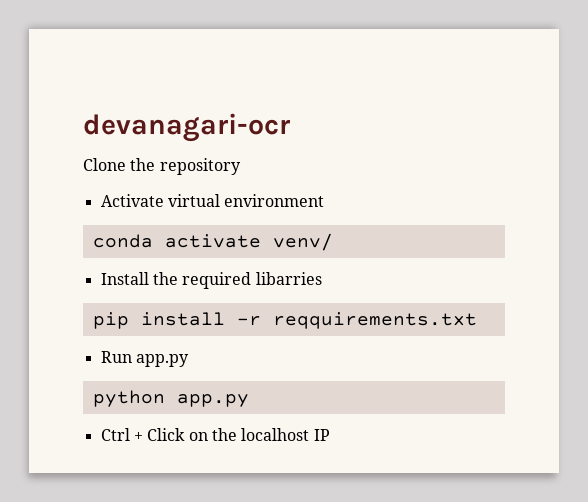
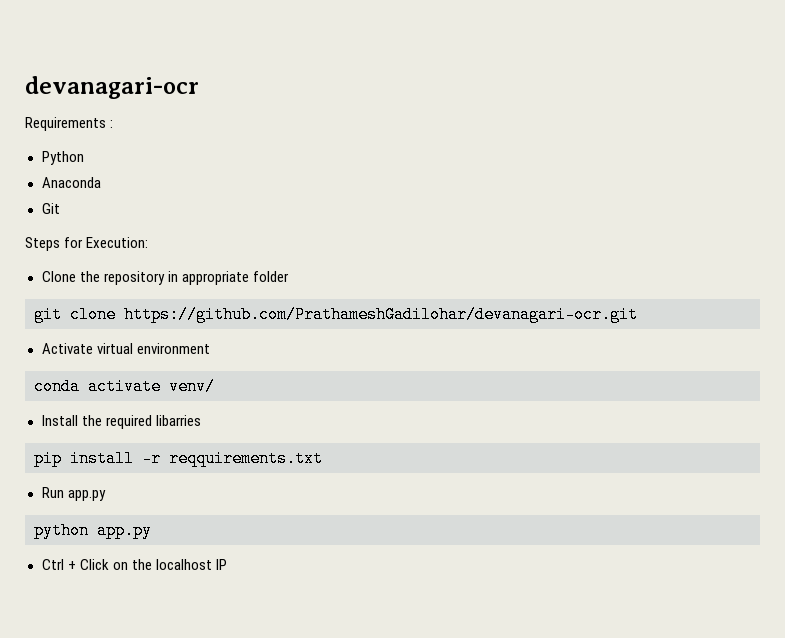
- Clone the repository
+ Requirements :
+ Python
+ Anaconda
+ Git
+ Steps for Execution:
+ Clone the repository in appropriate folder
+ git clone https://github.com/PrathameshGadilohar/devanagari-ocr.git

